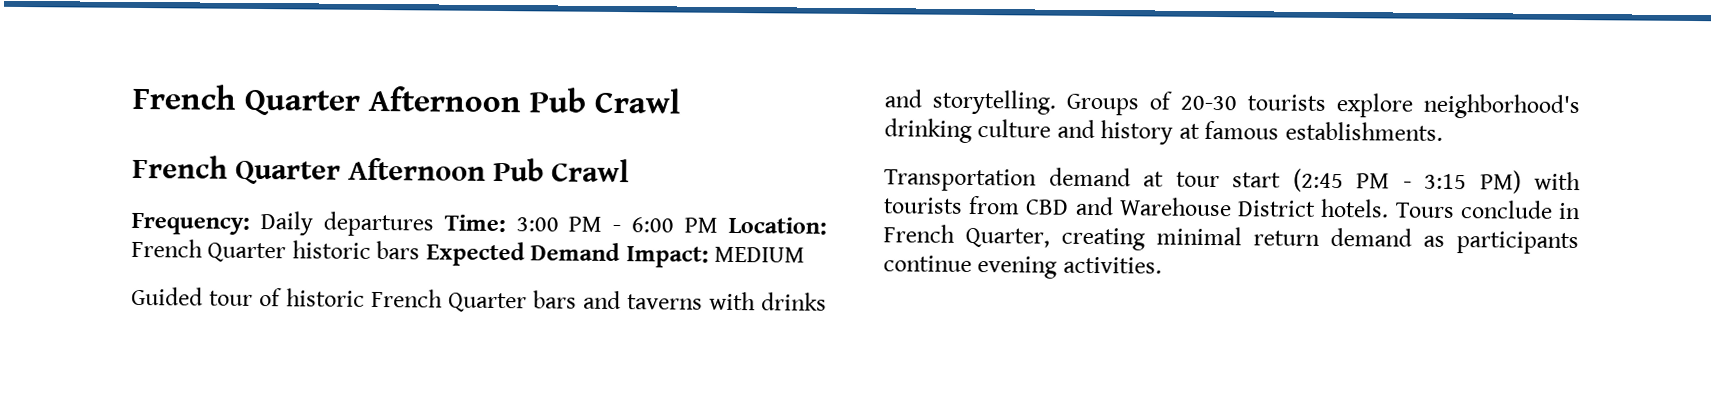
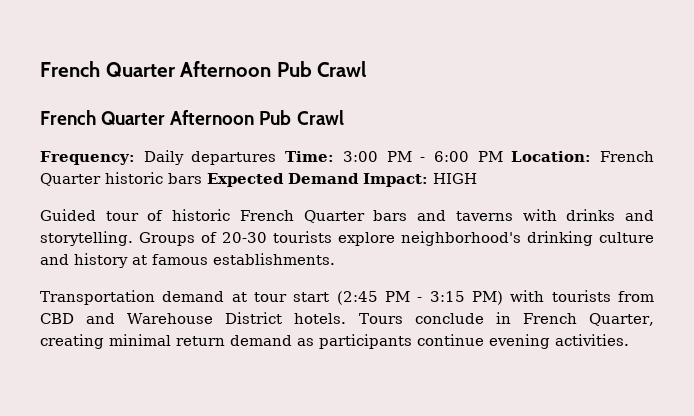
- Frequency: Daily departures Time: 3:00 PM - 6:00 PM Location: French Quarter historic bars Expected Demand Impact: MEDIUM
+ Frequency: Daily departures Time: 3:00 PM - 6:00 PM Location: French Quarter historic bars Expected Demand Impact: HIGH

